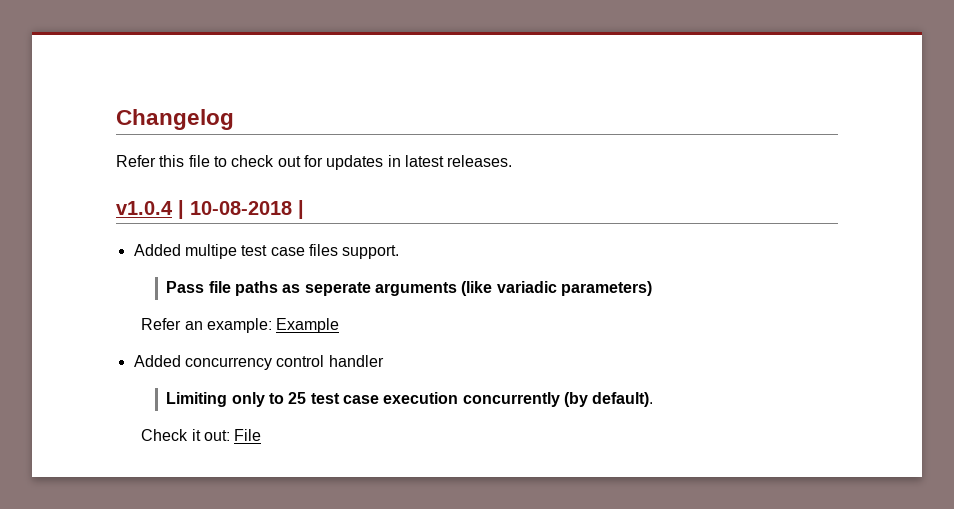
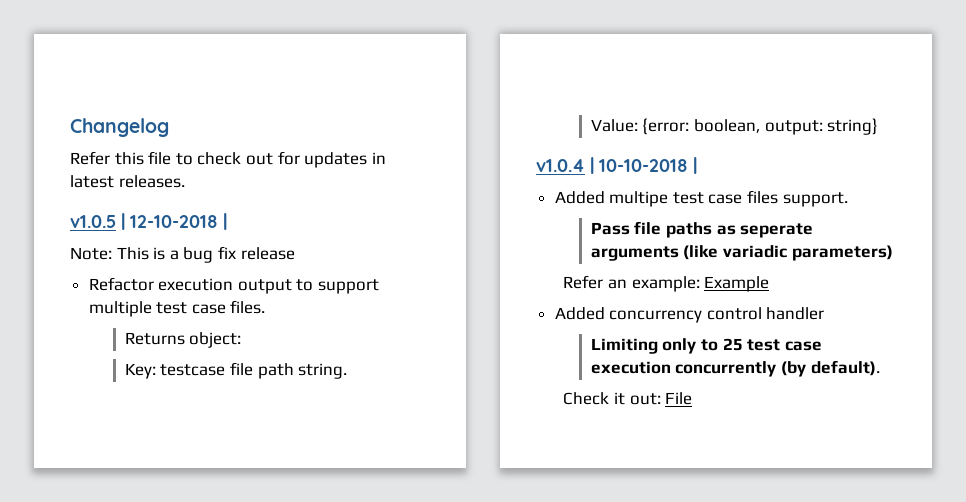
+ v1.0.5 | 12-10-2018 |
+ Note: This is a bug fix release
+ Refactor execution output to support multiple test case files.
+ Returns object:
+ Key: testcase file path string.
+ Value: {error: boolean, output: string}
- v1.0.4 | 10-08-2018 |
+ v1.0.4 | 10-10-2018 |

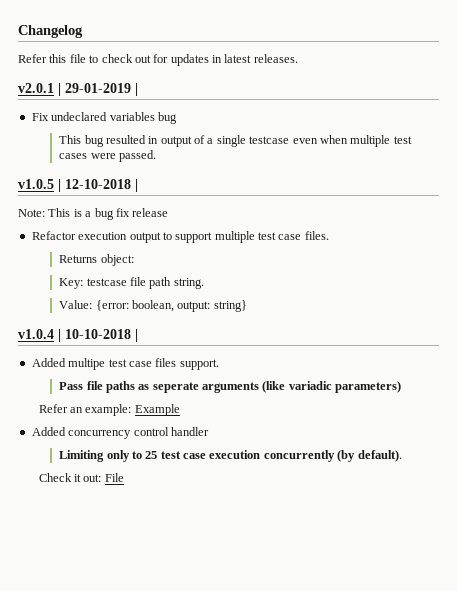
+ v2.0.1 | 29-01-2019 |
+ Fix undeclared variables bug
+ This bug resulted in output of a single testcase even when multiple test cases were passed.

